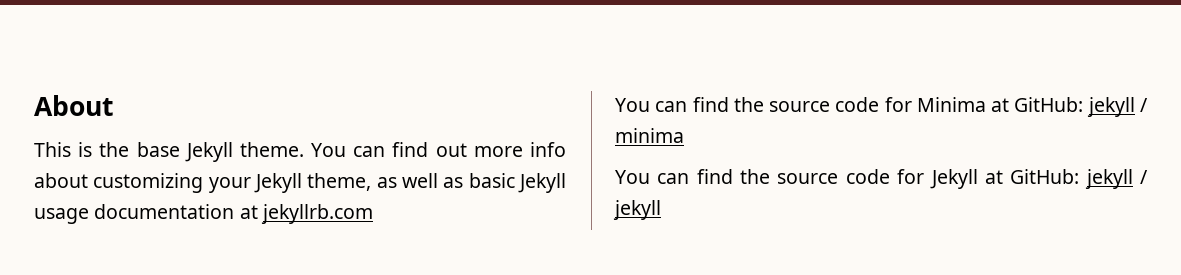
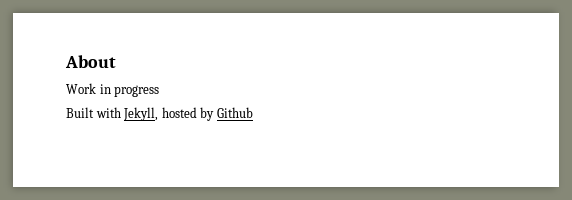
- This is the base Jekyll theme. You can find out more info about customizing your Jekyll theme, as well as basic Jekyll usage documentation at jekyllrb.com
- You can find the source code for Minima at GitHub: jekyll / minima
- You can find the source code for Jekyll at GitHub: jekyll / jekyll
+ Work in progress
+ Built with Jekyll, hosted by Github

